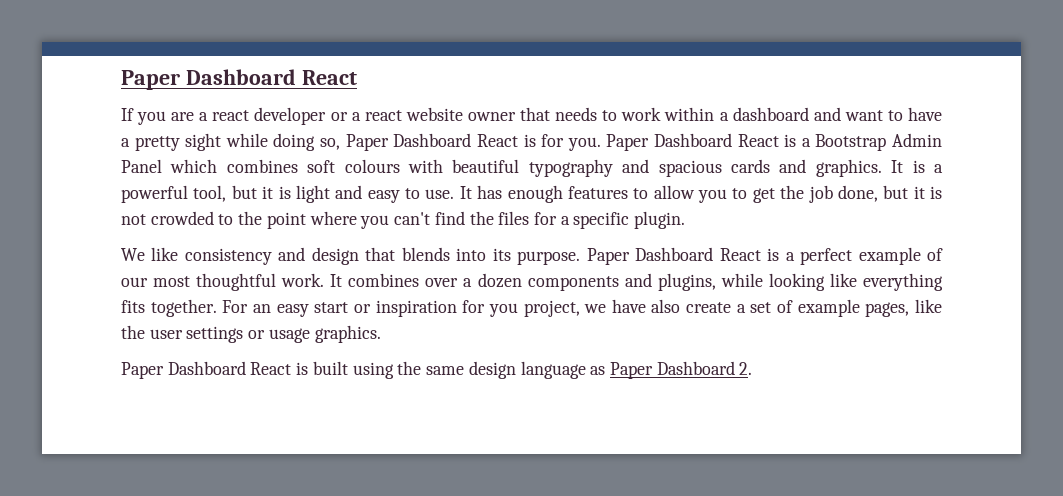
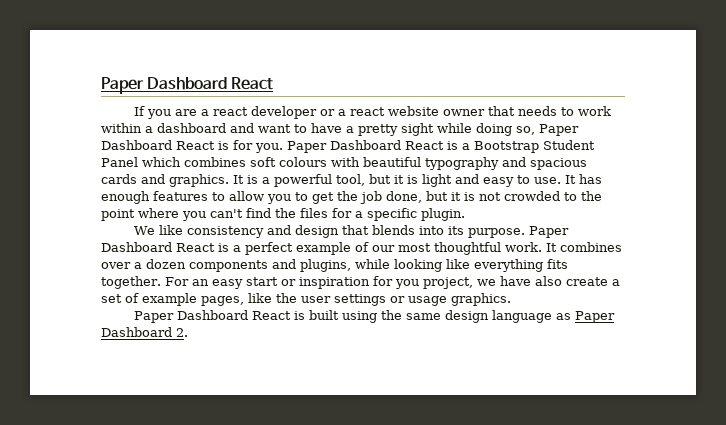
- Paper Dashboard React is a Bootstrap Admin Panel which combines soft colours with beautiful typography and spacious cards and graphics.
+ Paper Dashboard React is a Bootstrap Student Panel which combines soft colours with beautiful typography and spacious cards and graphics.

